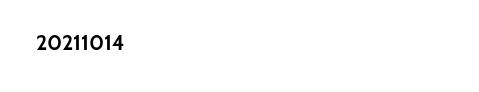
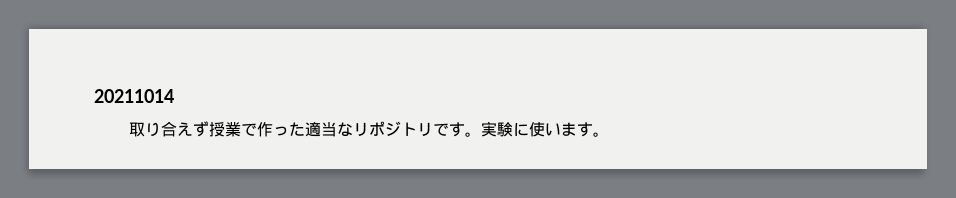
+ 取り合えず授業で作った適当なリポジトリです。実験に使います。

